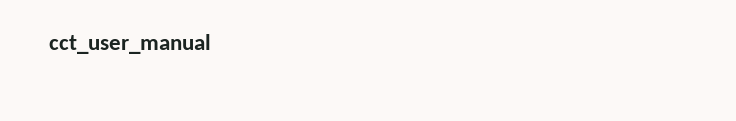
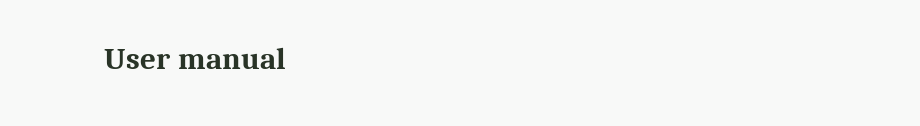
- cct_user_manual
+ User manual

